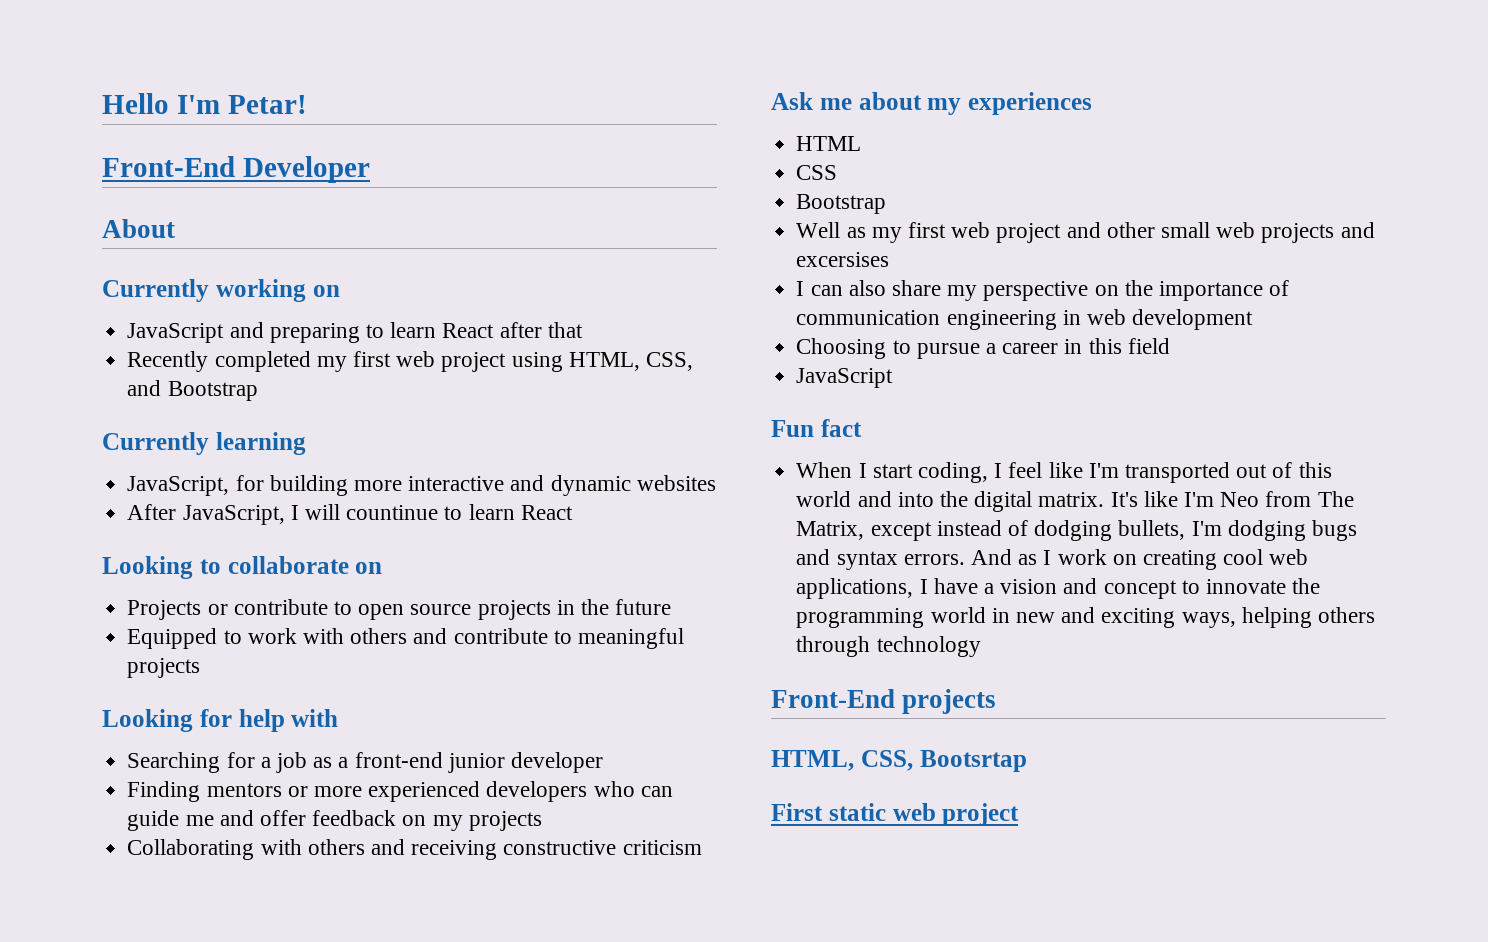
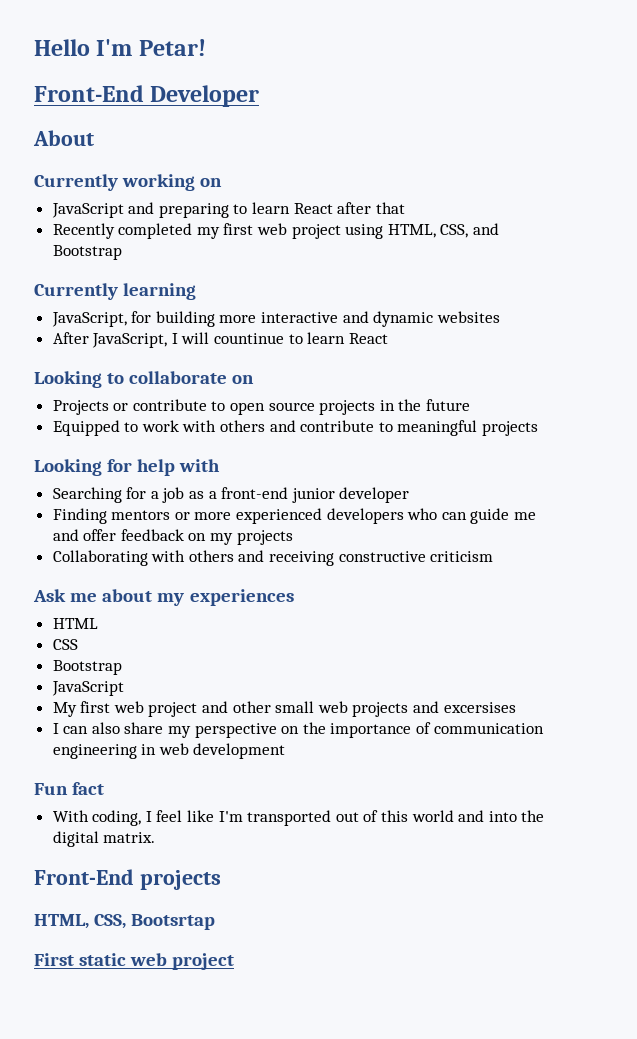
  CSS
  Bootstrap
- Well as my first web project and other small web projects and excersises
+ JavaScript
+ My first web project and other small web projects and excersises
- Choosing to pursue a career in this field
- JavaScript
- When I start coding, I feel like I'm transported out of this world and into the digital matrix. It's like I'm Neo from The Matrix, except instead of dodging bullets, I'm dodging bugs and syntax errors. And as I work on creating cool web applications, I have a vision and concept to innovate the programming world in new and exciting ways, helping others through technology
+ With coding, I feel like I'm transported out of this world and into the digital matrix.

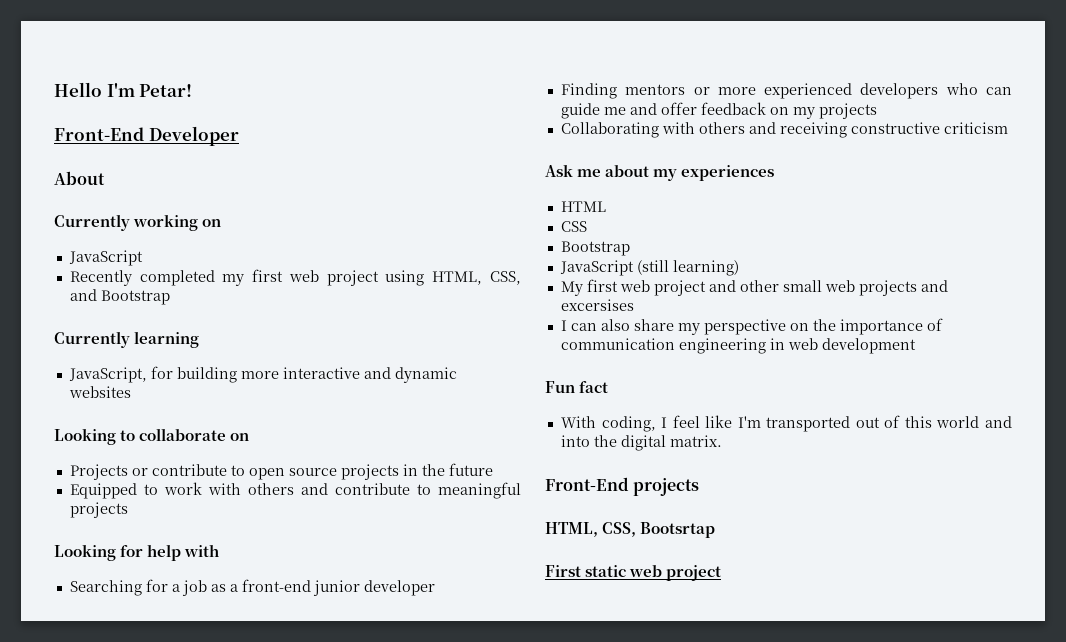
  Currently working on
- JavaScript and preparing to learn React after that
+ JavaScript
- After JavaScript, I will countinue to learn React
  CSS
  Bootstrap
- JavaScript
+ JavaScript (still learning)

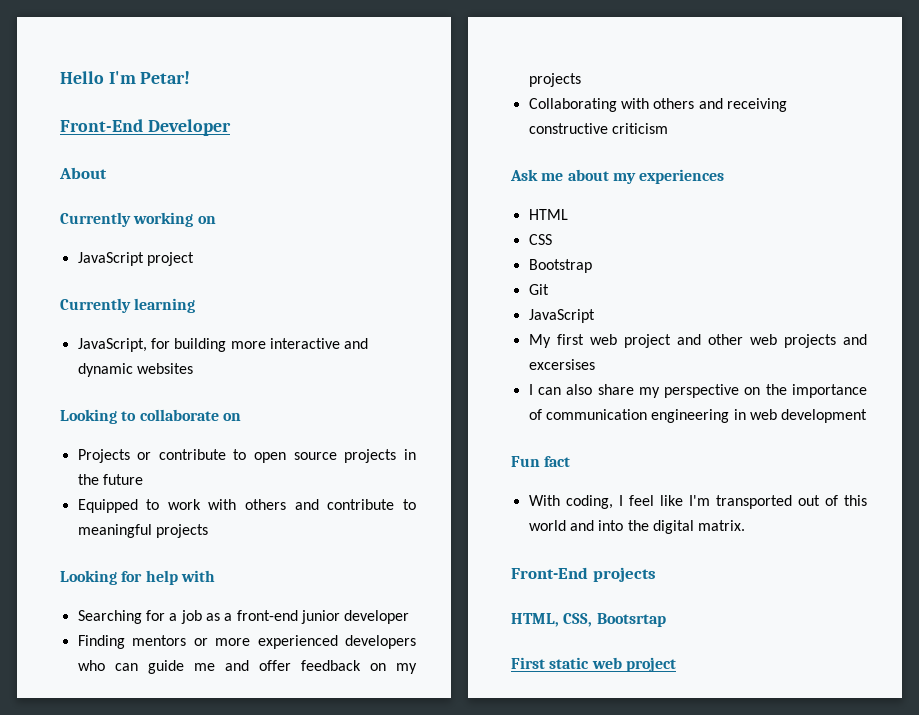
  Currently working on
- JavaScript
- Recently completed my first web project using HTML, CSS, and Bootstrap
+ JavaScript project
- JavaScript (still learning)
+ Git
+ JavaScript
- My first web project and other small web projects and excersises
+ My first web project and other web projects and excersises

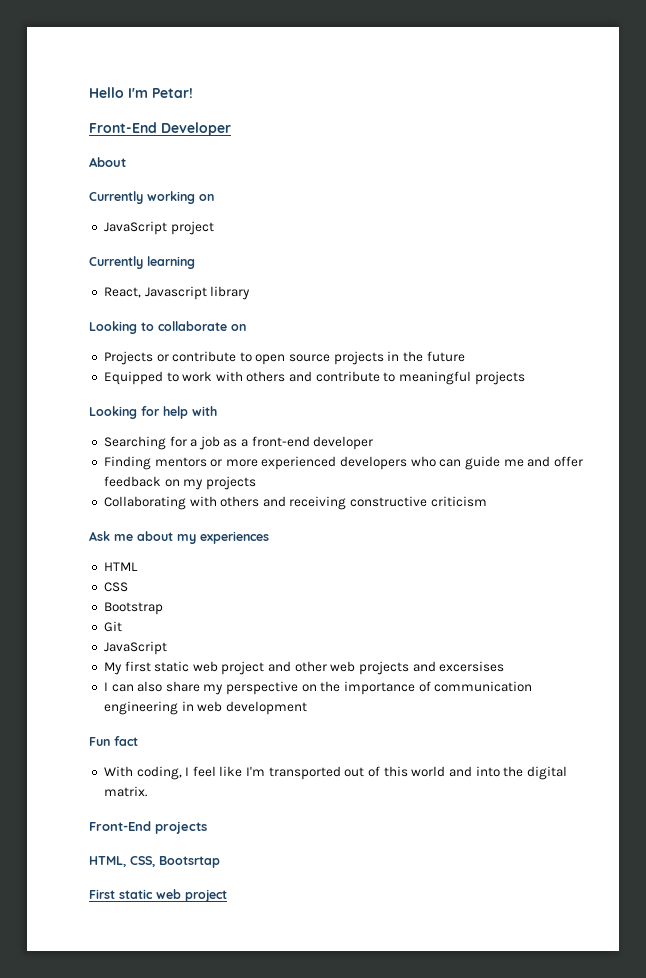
- JavaScript, for building more interactive and dynamic websites
+ React, Javascript library
- Searching for a job as a front-end junior developer
+ Searching for a job as a front-end developer
- My first web project and other web projects and excersises
+ My first static web project and other web projects and excersises

